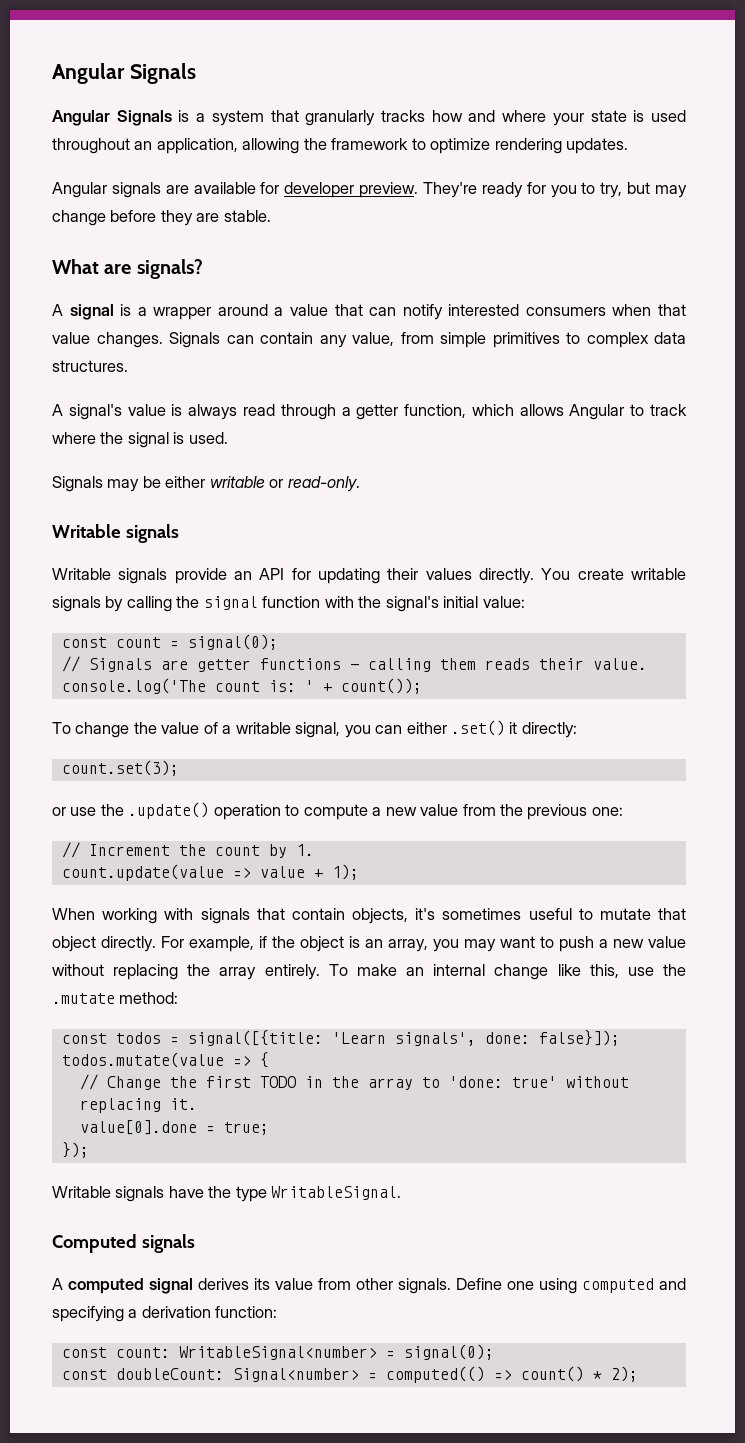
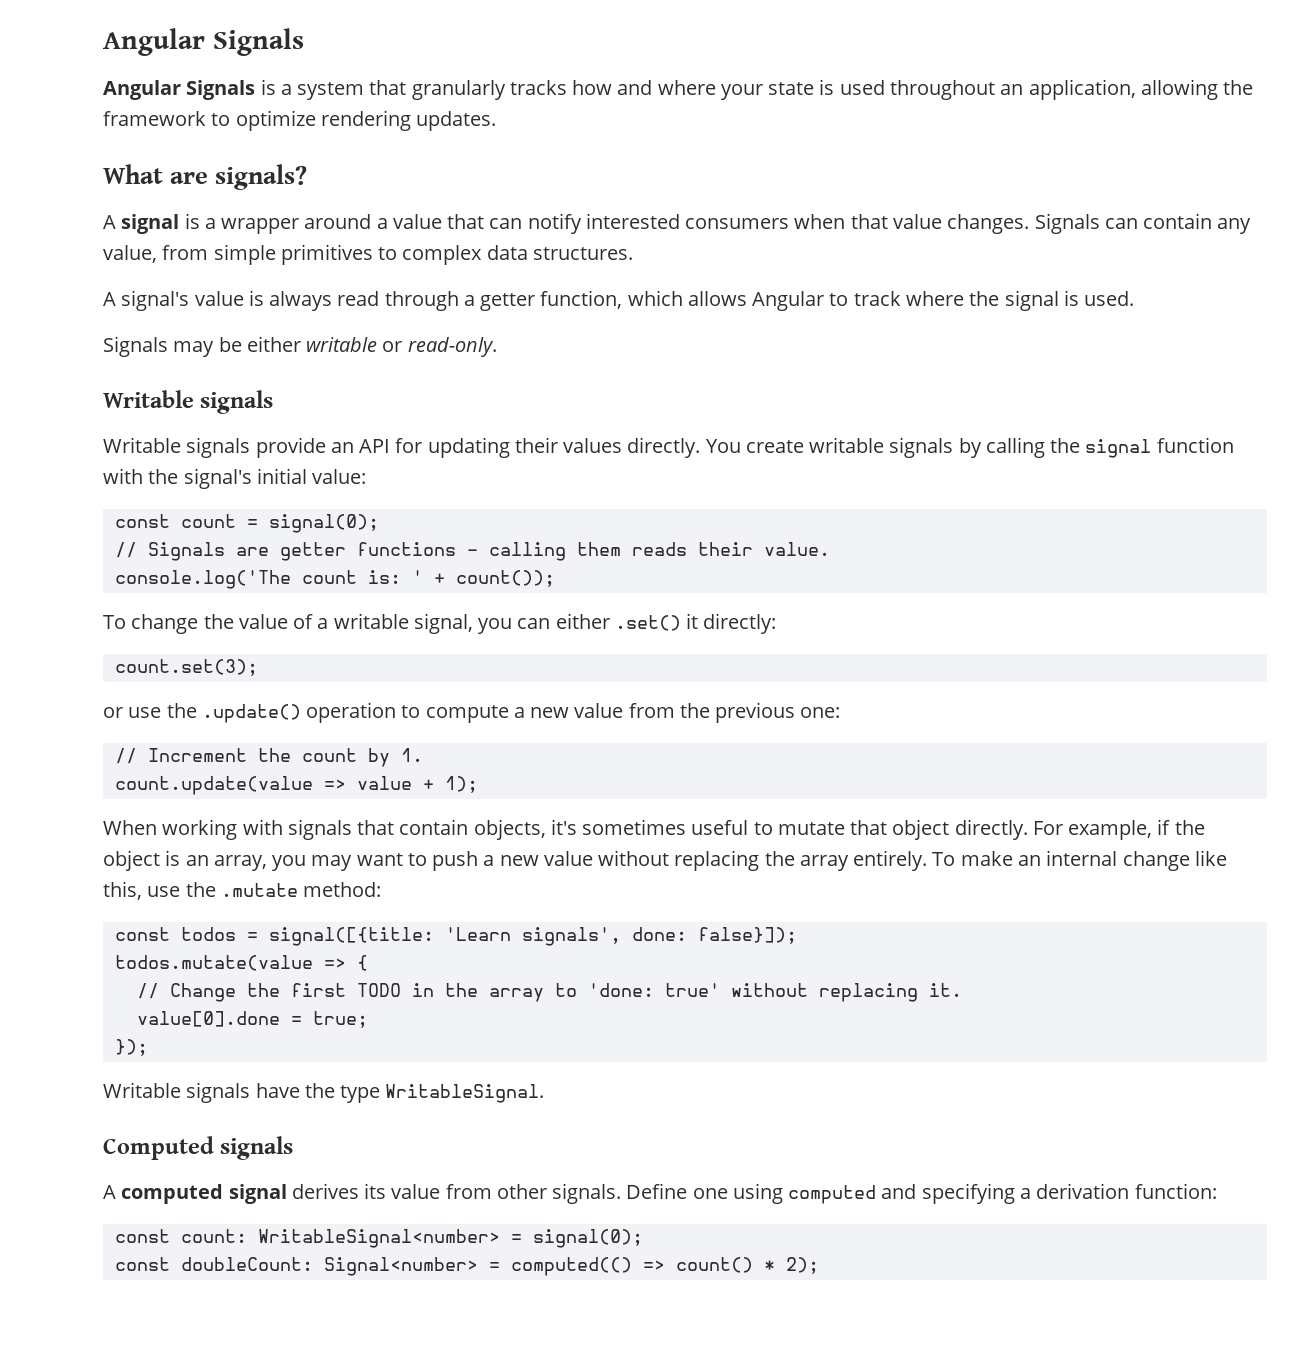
- Angular signals are available for developer preview. They're ready for you to try, but may change before they are stable.

